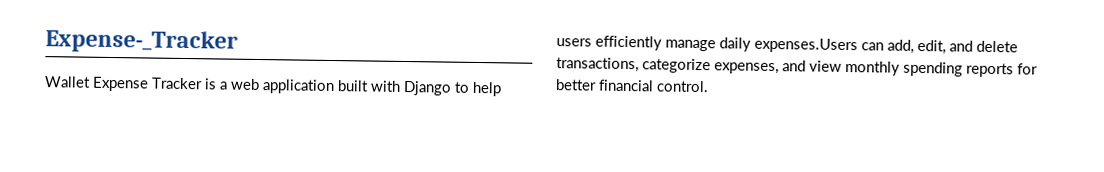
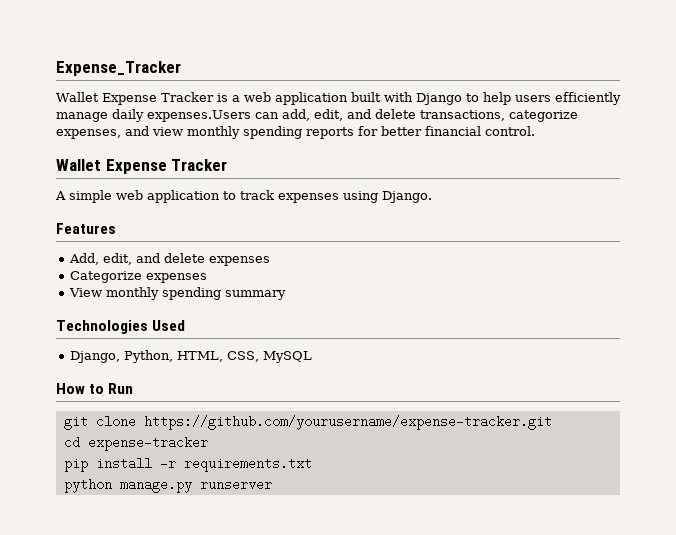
- Expense-_Tracker
+ Expense_Tracker
  Wallet Expense Tracker is a web application built with Django to help users efficiently manage daily expenses.Users can add, edit, and delete transactions, categorize expenses, and view monthly spending reports for better financial control.
+ Wallet Expense Tracker
+ A simple web application to track expenses using Django.
+ Features
+ Add, edit, and delete expenses
+ Categorize expenses
+ View monthly spending summary
+ Technologies Used
+ Django, Python, HTML, CSS, MySQL
+ How to Run
+ git clone https://github.com/yourusername/expense-tracker.git
+ cd expense-tracker
+ pip install -r requirements.txt
+ python manage.py runserver

